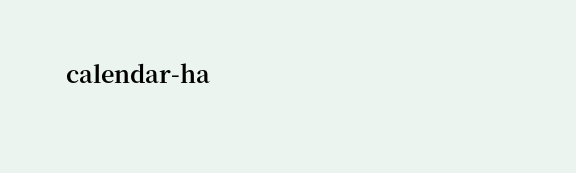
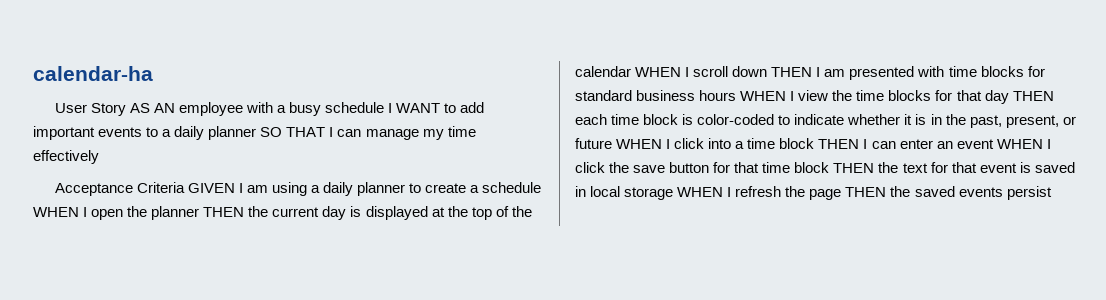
+ User Story AS AN employee with a busy schedule I WANT to add important events to a daily planner SO THAT I can manage my time effectively
+ Acceptance Criteria GIVEN I am using a daily planner to create a schedule WHEN I open the planner THEN the current day is displayed at the top of the calendar WHEN I scroll down THEN I am presented with time blocks for standard business hours WHEN I view the time blocks for that day THEN each time block is color-coded to indicate whether it is in the past, present, or future WHEN I click into a time block THEN I can enter an event WHEN I click the save button for that time block THEN the text for that event is saved in local storage WHEN I refresh the page THEN the saved events persist

